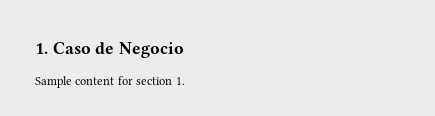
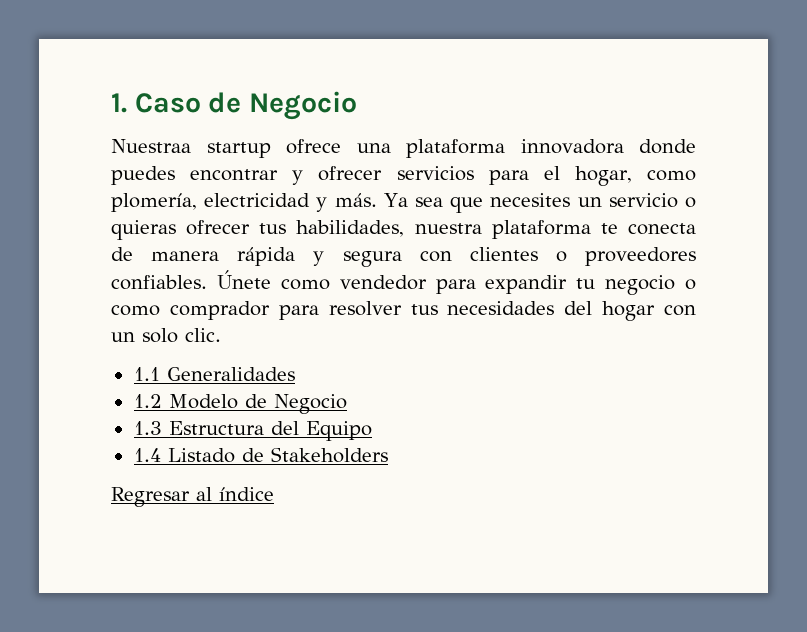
- Sample content for section 1.
+ Nuestraa startup ofrece una plataforma innovadora donde puedes encontrar y ofrecer servicios para el hogar, como plomería, electricidad y más. Ya sea que necesites un servicio o quieras ofrecer tus habilidades, nuestra plataforma te conecta de manera rápida y segura con clientes o proveedores confiables. Únete como vendedor para expandir tu negocio o como comprador para resolver tus necesidades del hogar con un solo clic.
+ 1.1 Generalidades
+ 1.2 Modelo de Negocio
+ 1.3 Estructura del Equipo
+ 1.4 Listado de Stakeholders
+ Regresar al índice

